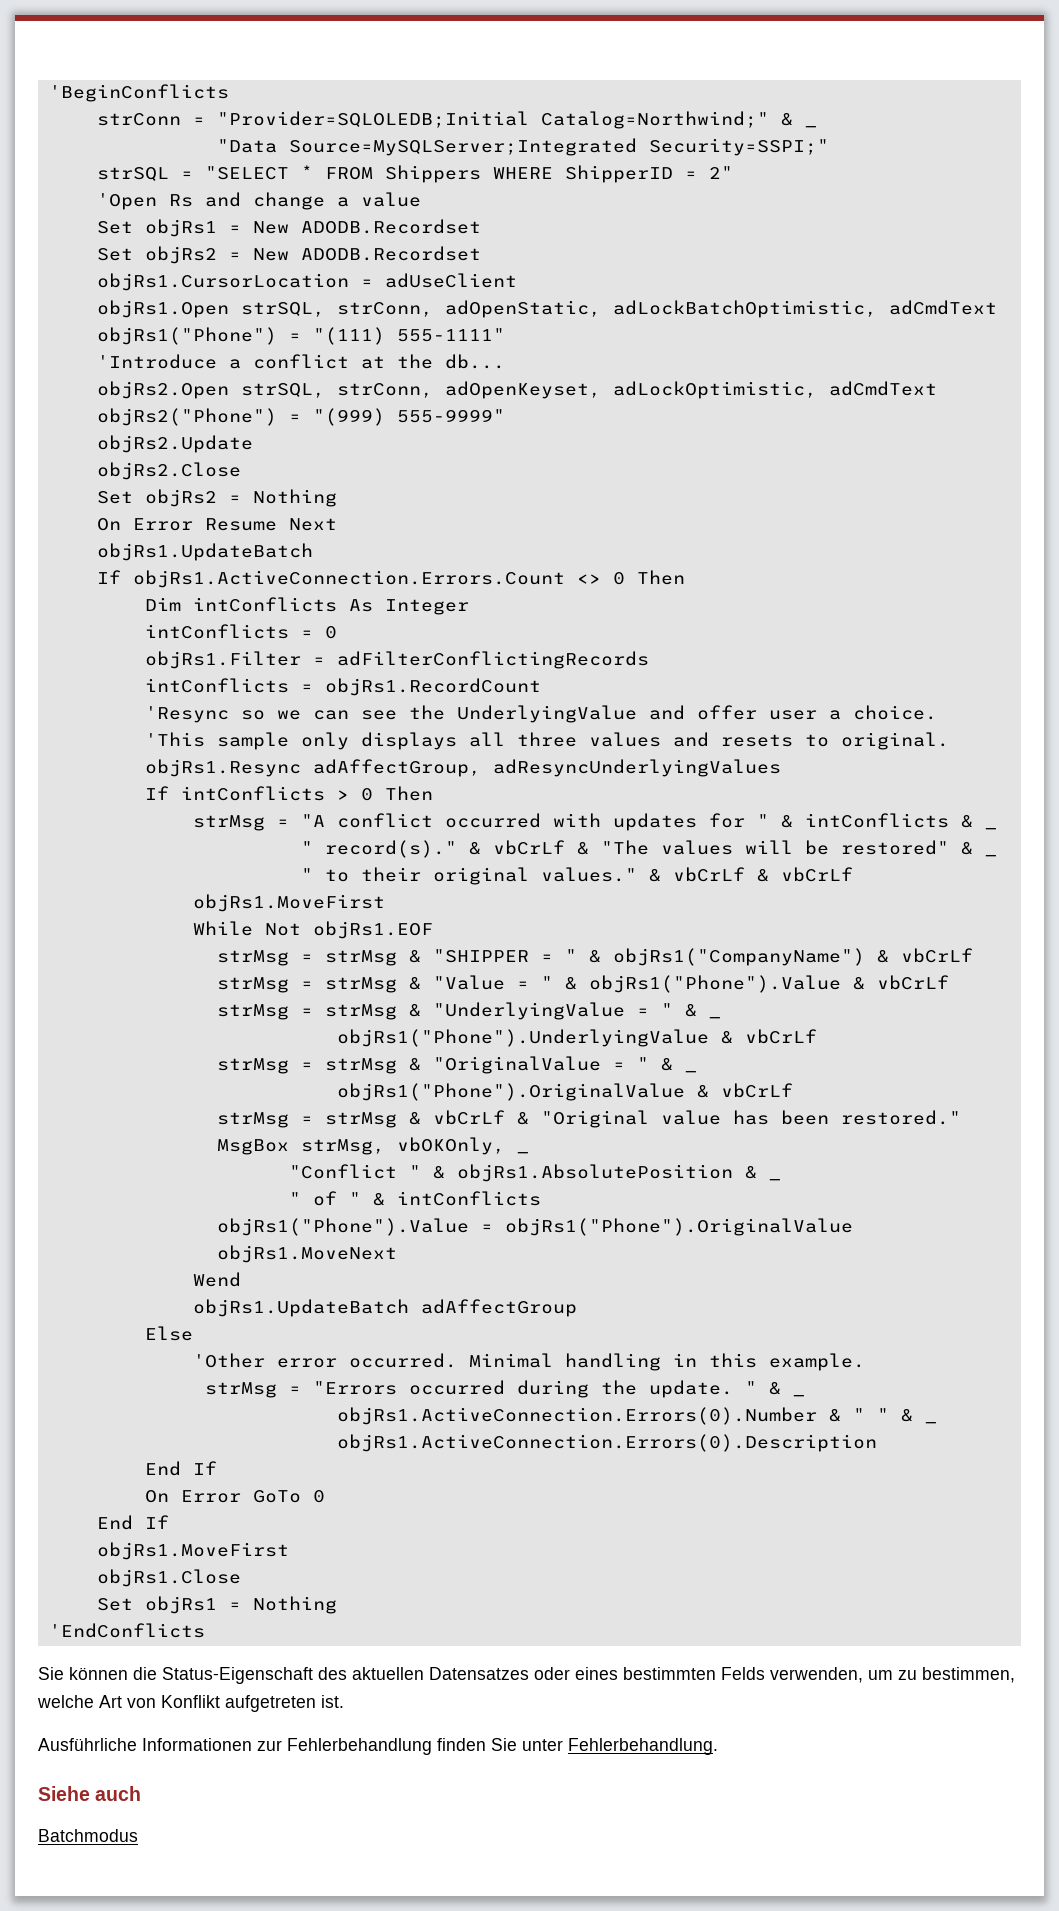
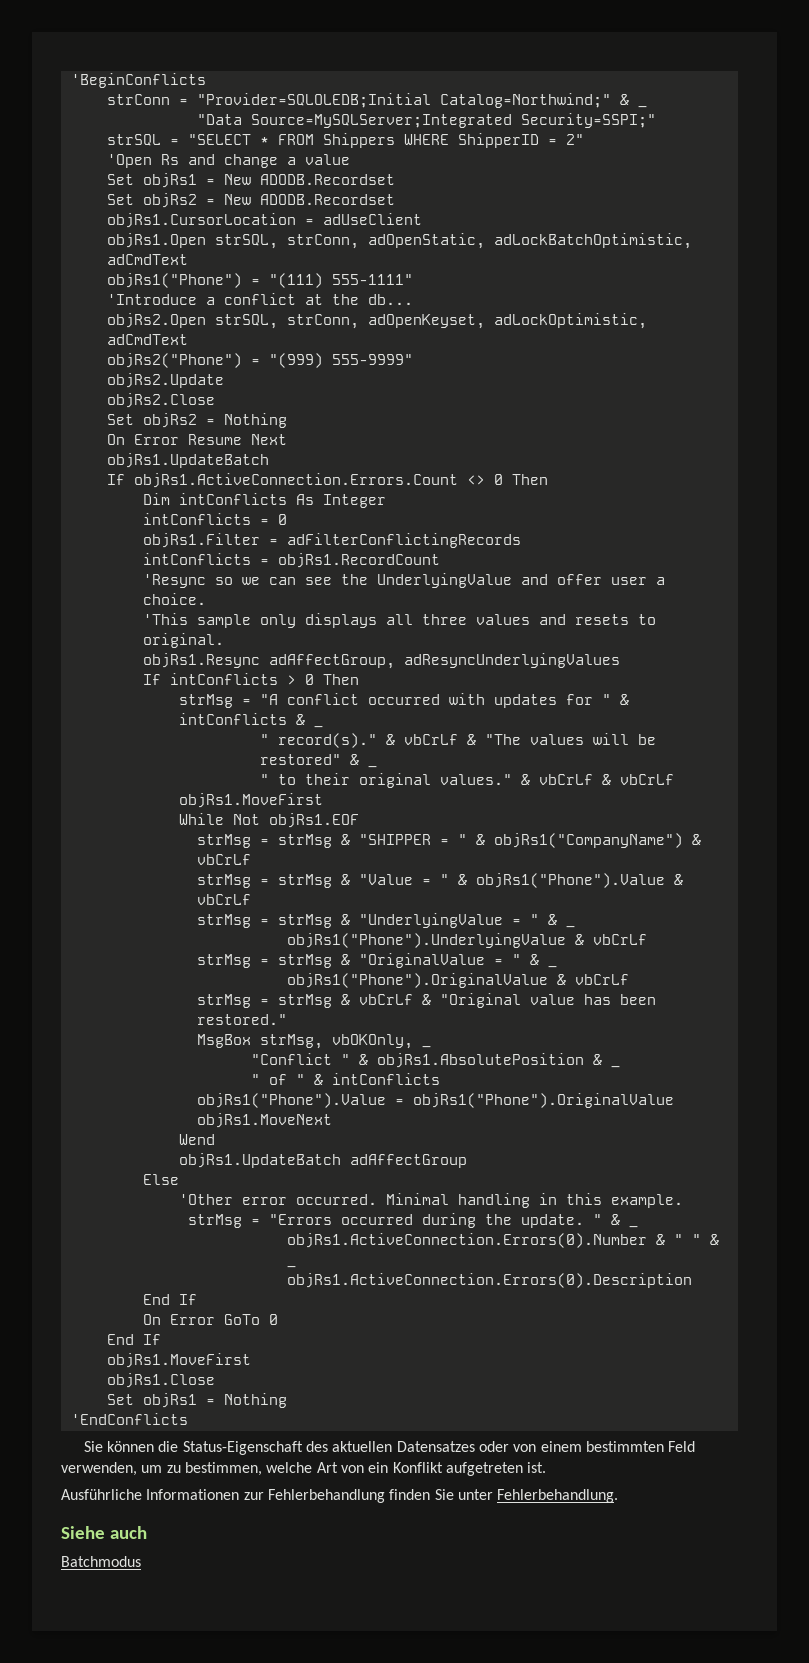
- Sie können die Status-Eigenschaft des aktuellen Datensatzes oder eines bestimmten Felds verwenden, um zu bestimmen, welche Art von Konflikt aufgetreten ist.
+ Sie können die Status-Eigenschaft des aktuellen Datensatzes oder von einem bestimmten Feld verwenden, um zu bestimmen, welche Art von ein Konflikt aufgetreten ist.

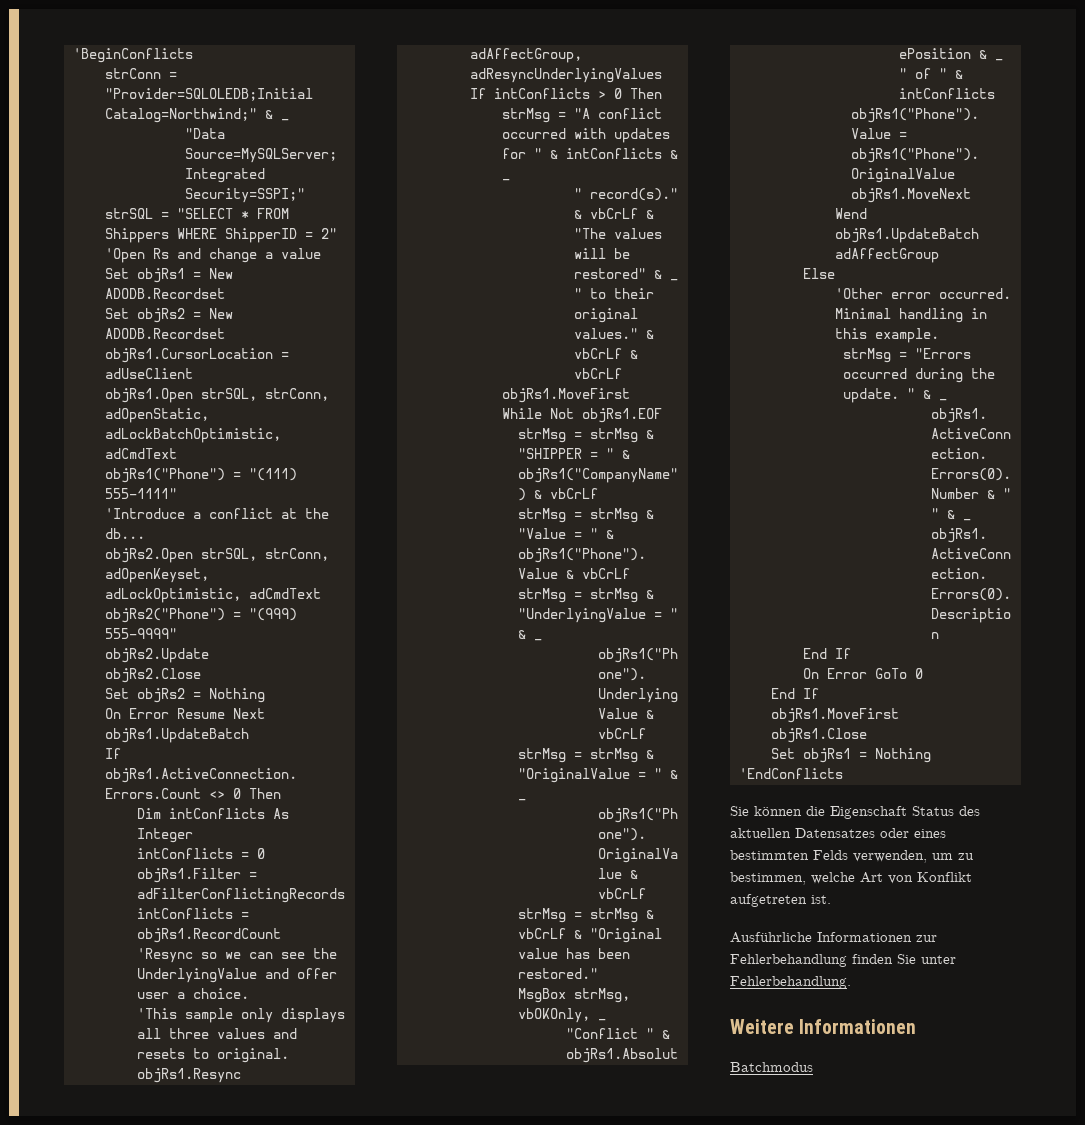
- Sie können die Status-Eigenschaft des aktuellen Datensatzes oder von einem bestimmten Feld verwenden, um zu bestimmen, welche Art von ein Konflikt aufgetreten ist.
+ Sie können die Eigenschaft Status des aktuellen Datensatzes oder eines bestimmten Felds verwenden, um zu bestimmen, welche Art von Konflikt aufgetreten ist.
- Siehe auch
+ Weitere Informationen

